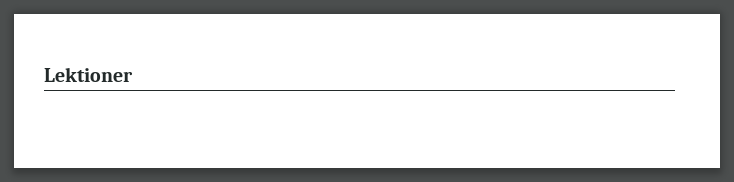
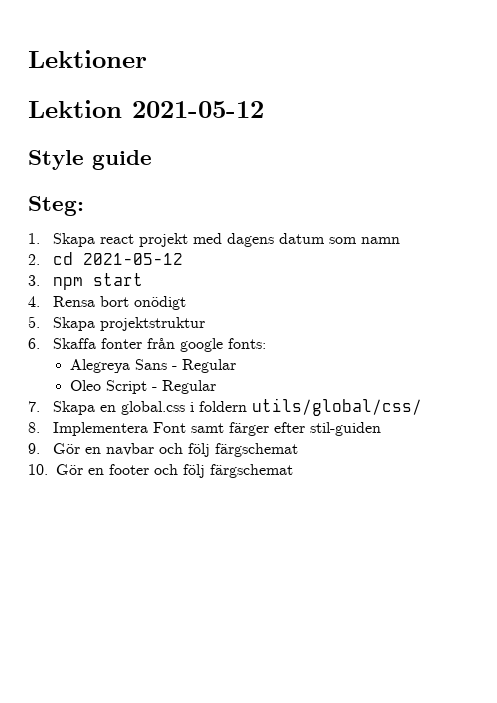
+ Lektion 2021-05-12
+ Style guide
+ Steg:
+ 1. Skapa react projekt med dagens datum som namn
+ 2. cd 2021-05-12
+ 3. npm start
+ 4. Rensa bort onödigt
+ 5. Skapa projektstruktur
+ 6. Skaffa fonter från google fonts:
+ Alegreya Sans - Regular
+ Oleo Script - Regular
+ 7. Skapa en global.css i foldern utils/global/css/
+ 8. Implementera Font samt färger efter stil-guiden
+ 9. Gör en navbar och följ färgschemat
+ 10. Gör en footer och följ färgschemat

